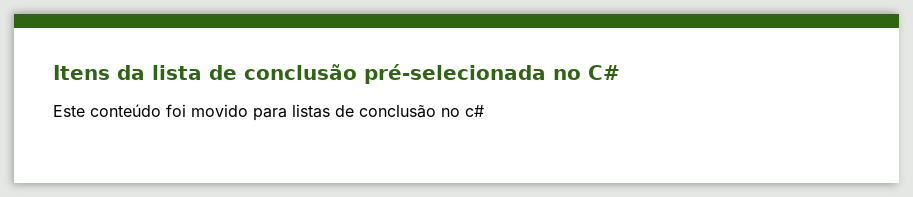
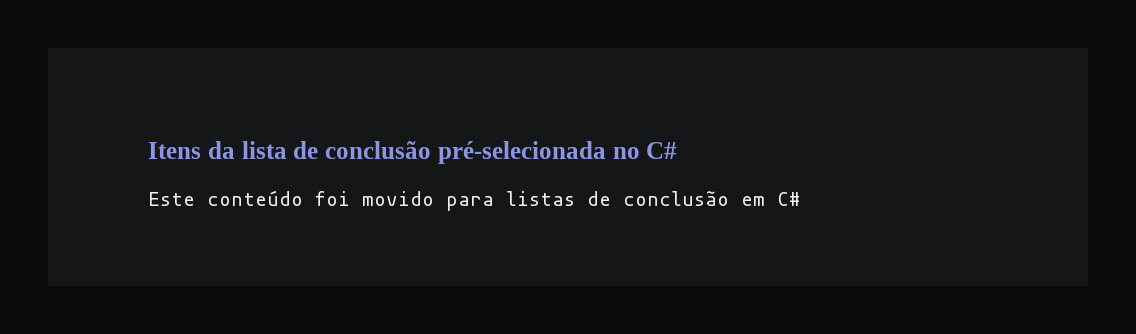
- Este conteúdo foi movido para listas de conclusão no c#
+ Este conteúdo foi movido para listas de conclusão em C#

